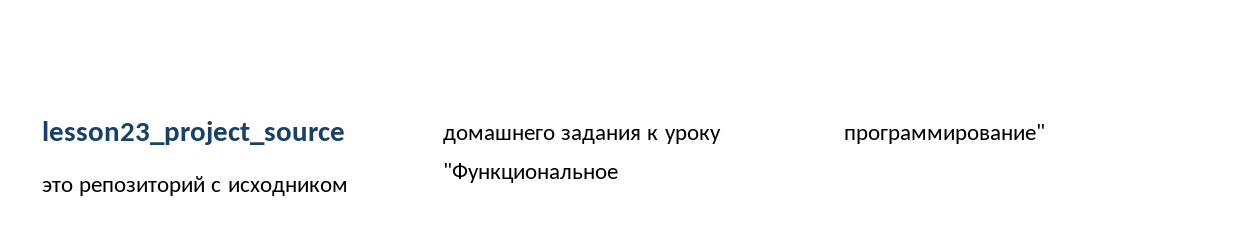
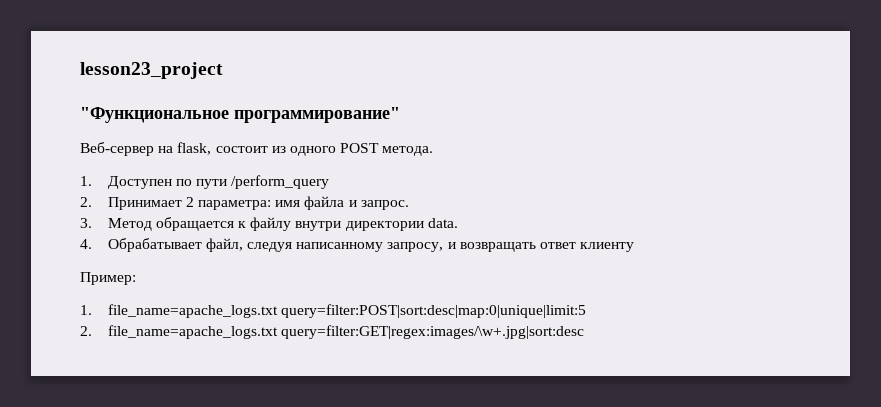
- lesson23_project_source
- это репозиторий с исходником домашнего задания к уроку "Функциональное программирование"
+ lesson23_project
+ "Функциональное программирование"
+ Веб-сервер на flask, состоит из одного POST метода.
+ 1. Доступен по пути /perform_query
+ 2. Принимает 2 параметра: имя файла и запрос.
+ 3. Метод обращается к файлу внутри директории data.
+ 4. Обрабатывает файл, следуя написанному запросу, и возвращать ответ клиенту
+ Пример:
+ 1. file_name=apache_logs.txt query=filter:POST|sort:desc|map:0|unique|limit:5
+ 2. file_name=apache_logs.txt query=filter:GET|regex:images/\w+.jpg|sort:desc

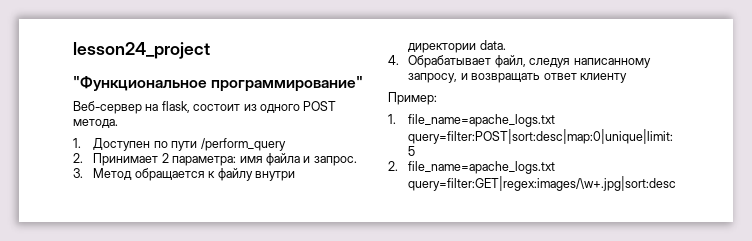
- lesson23_project
+ lesson24_project

